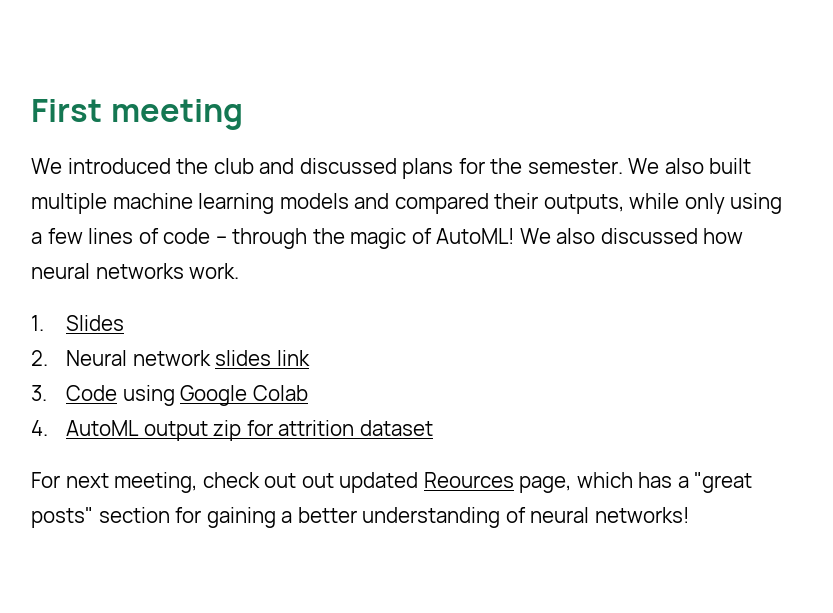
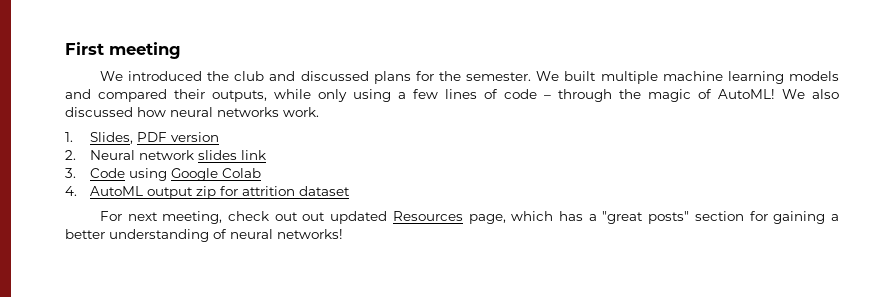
- We also built multiple machine learning models and compared their outputs, while only using a few lines of code – through the magic of AutoML!
+ We built multiple machine learning models and compared their outputs, while only using a few lines of code – through the magic of AutoML!
- 1. Slides
+ 1. Slides, PDF version
- For next meeting, check out out updated Reources page, which has a "great posts" section for gaining a better understanding of neural networks!
+ For next meeting, check out out updated Resources page, which has a "great posts" section for gaining a better understanding of neural networks!

